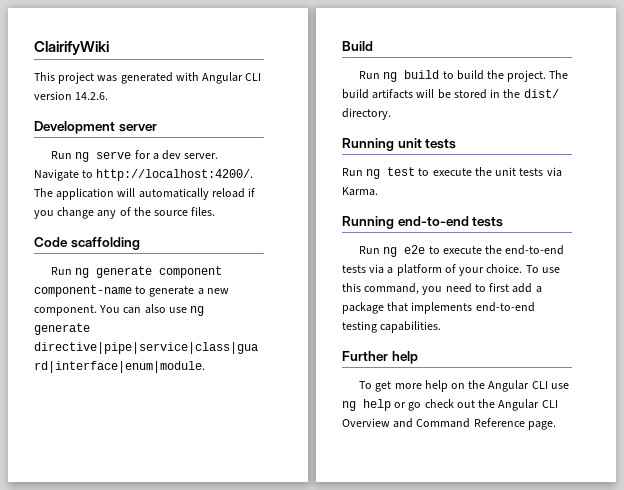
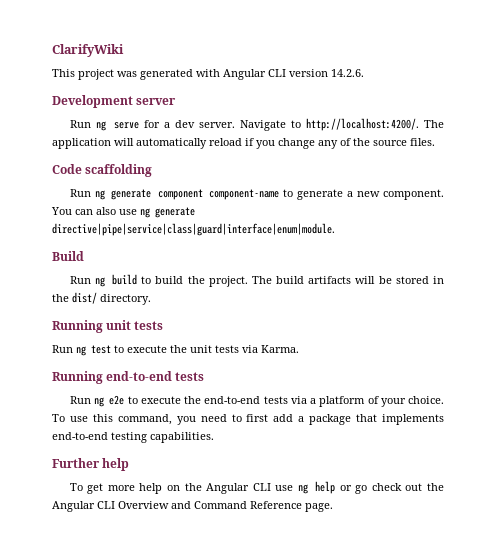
- ClairifyWiki
+ ClarifyWiki

